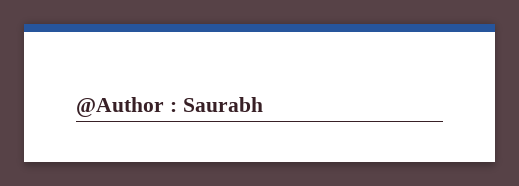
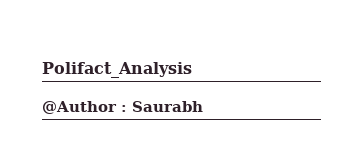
+ Polifact_Analysis

